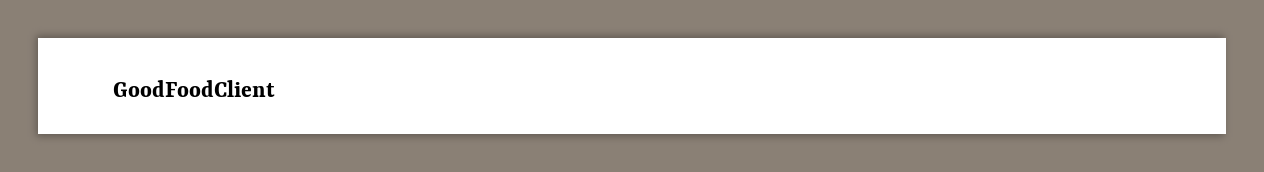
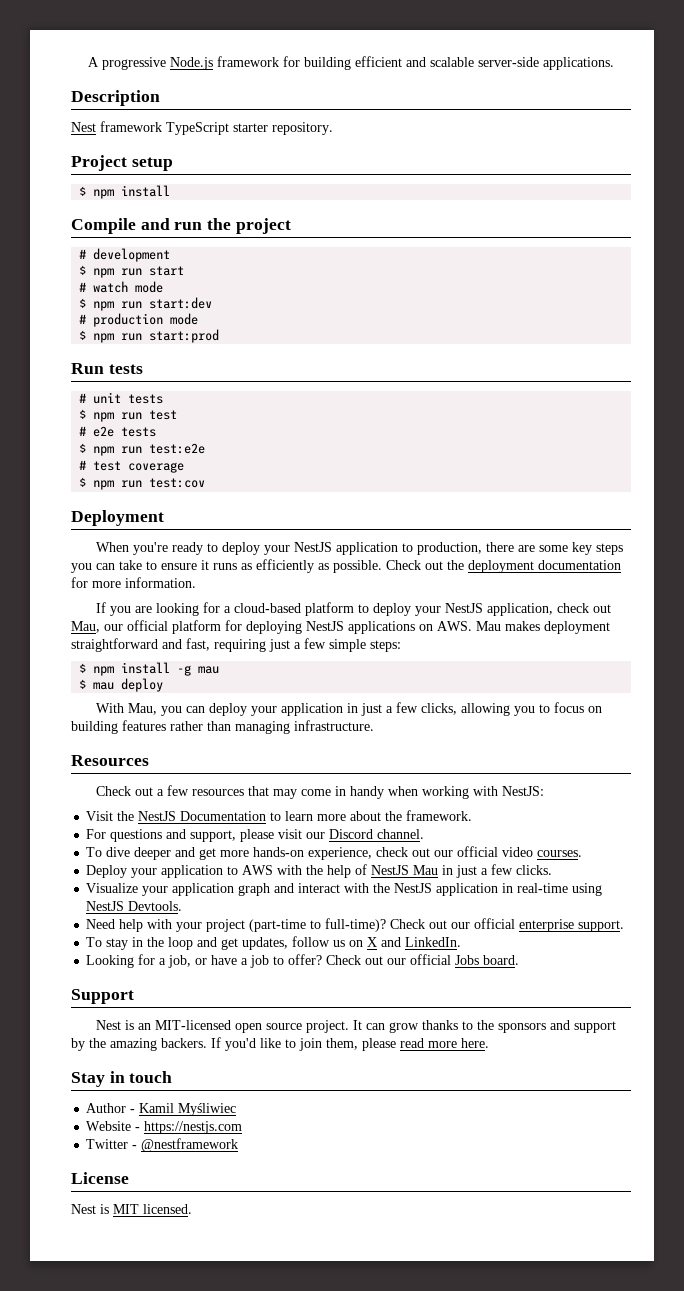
- GoodFoodClient
+ A progressive Node.js framework for building efficient and scalable server-side applications.
+ Description
+ Nest framework TypeScript starter repository.
+ Project setup
+ $ npm install
+ Compile and run the project
+ # development
+ $ npm run start
+ # watch mode
+ $ npm run start:dev
+ # production mode
+ $ npm run start:prod
+ Run tests
+ # unit tests
+ $ npm run test
+ # e2e tests
+ $ npm run test:e2e
+ # test coverage
+ $ npm run test:cov
+ Deployment
+ When you're ready to deploy your NestJS application to production, there are some key steps you can take to ensure it runs as efficiently as possible. Check out the deployment documentation for more information.
+ If you are looking for a cloud-based platform to deploy your NestJS application, check out Mau, our official platform for deploying NestJS applications on AWS. Mau makes deployment straightforward and fast, requiring just a few simple steps:
+ $ npm install -g mau
+ $ mau deploy
+ With Mau, you can deploy your application in just a few clicks, allowing you to focus on building features rather than managing infrastructure.
+ Resources
+ Check out a few resources that may come in handy when working with NestJS:
+ Visit the NestJS Documentation to learn more about the framework.
+ For questions and support, please visit our Discord channel.
+ To dive deeper and get more hands-on experience, check out our official video courses.
+ Deploy your application to AWS with the help of NestJS Mau in just a few clicks.
+ Visualize your application graph and interact with the NestJS application in real-time using NestJS Devtools.
+ Need help with your project (part-time to full-time)? Check out our official enterprise support.
+ To stay in the loop and get updates, follow us on X and LinkedIn.
+ Looking for a job, or have a job to offer? Check out our official Jobs board.
+ Support
+ Nest is an MIT-licensed open source project. It can grow thanks to the sponsors and support by the amazing backers. If you'd like to join them, please read more here.
+ Stay in touch
+ Author - Kamil Myśliwiec
+ Website - https://nestjs.com
+ Twitter - @nestframework
+ License
+ Nest is MIT licensed.

